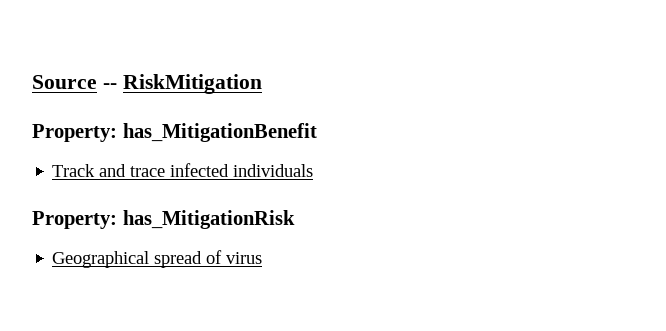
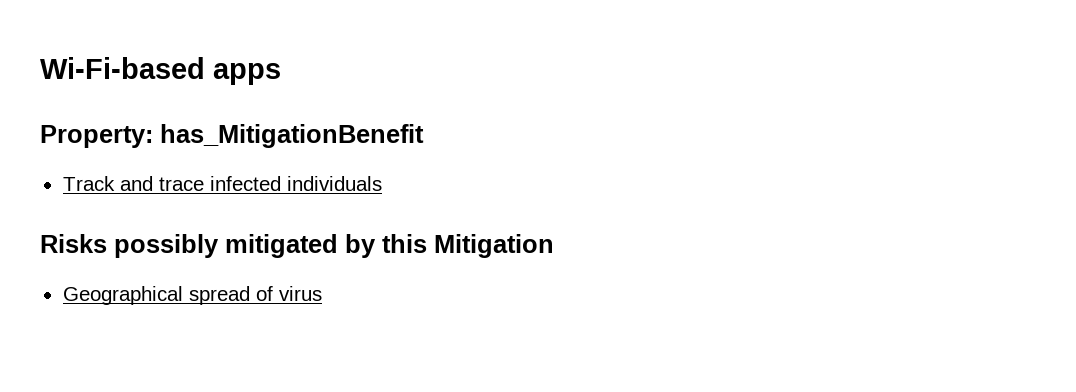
- Source -- RiskMitigation
+ Wi-Fi-based apps
- Property: has_MitigationRisk
+ Risks possibly mitigated by this Mitigation

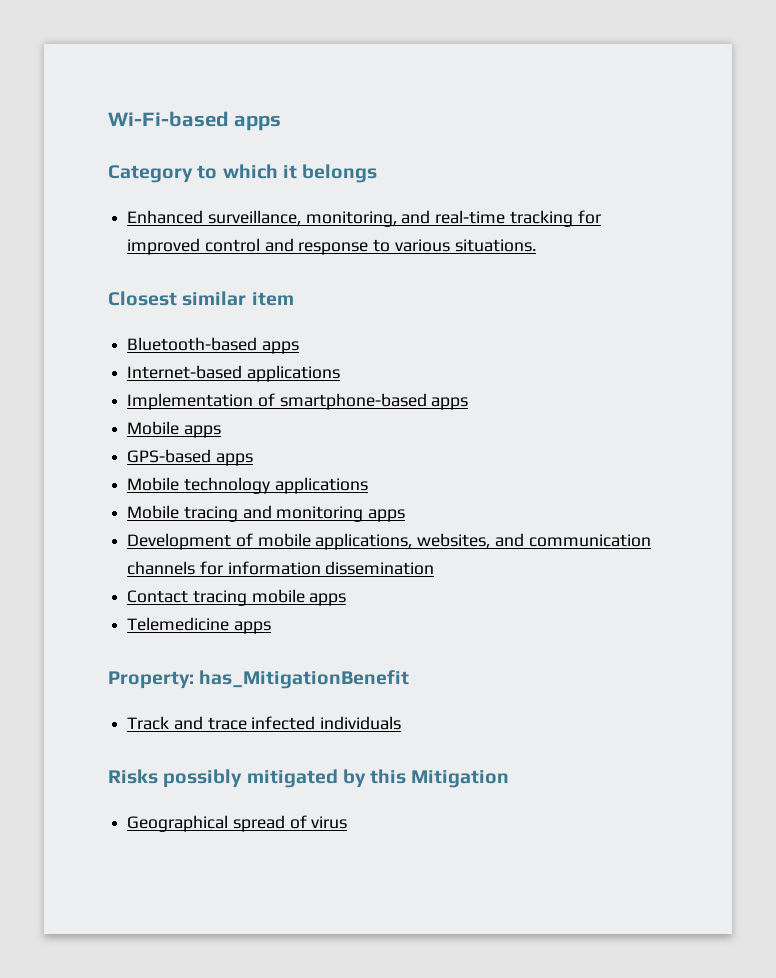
+ Category to which it belongs
+ Enhanced surveillance, monitoring, and real-time tracking for improved control and response to various situations.
+ Closest similar item
+ Bluetooth-based apps
+ Internet-based applications
+ Implementation of smartphone-based apps
+ Mobile apps
+ GPS-based apps
+ Mobile technology applications
+ Mobile tracing and monitoring apps
+ Development of mobile applications, websites, and communication channels for information dissemination
+ Contact tracing mobile apps
+ Telemedicine apps

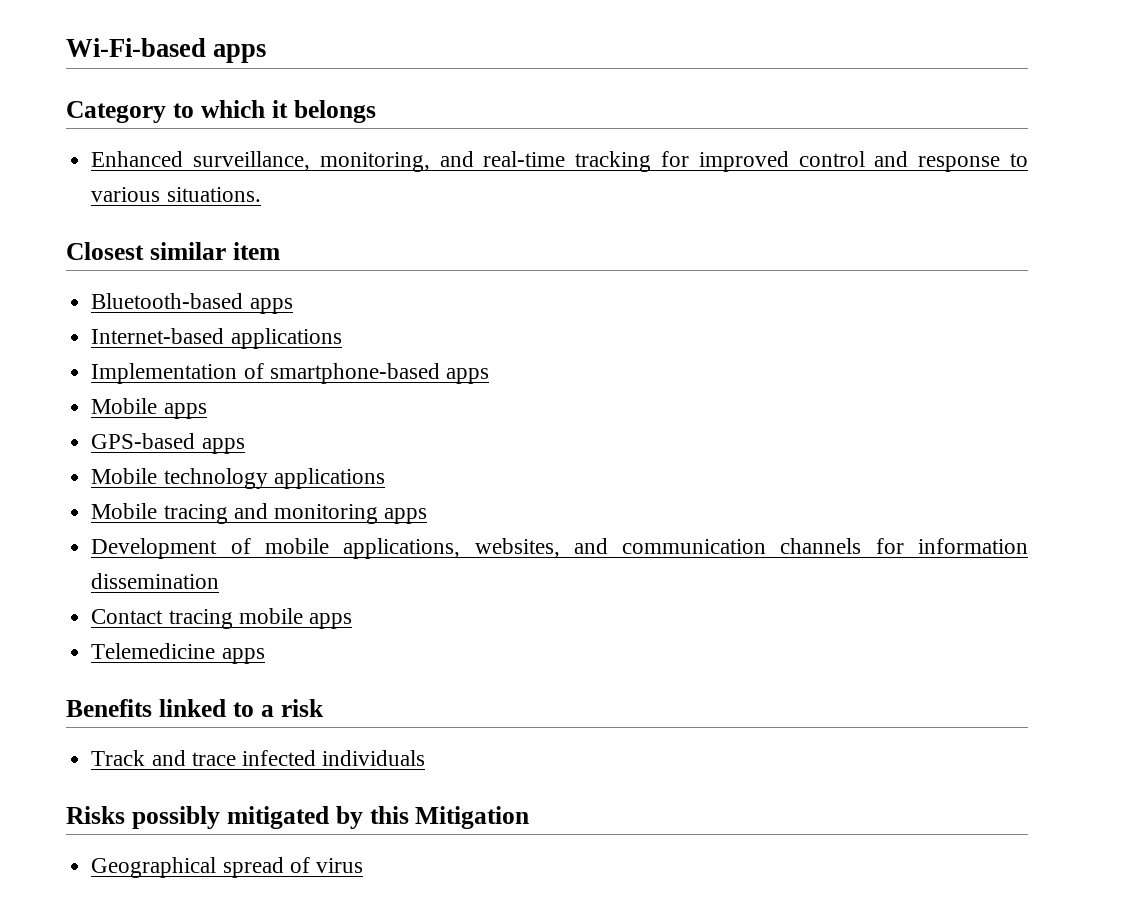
- Property: has_MitigationBenefit
+ Benefits linked to a risk

